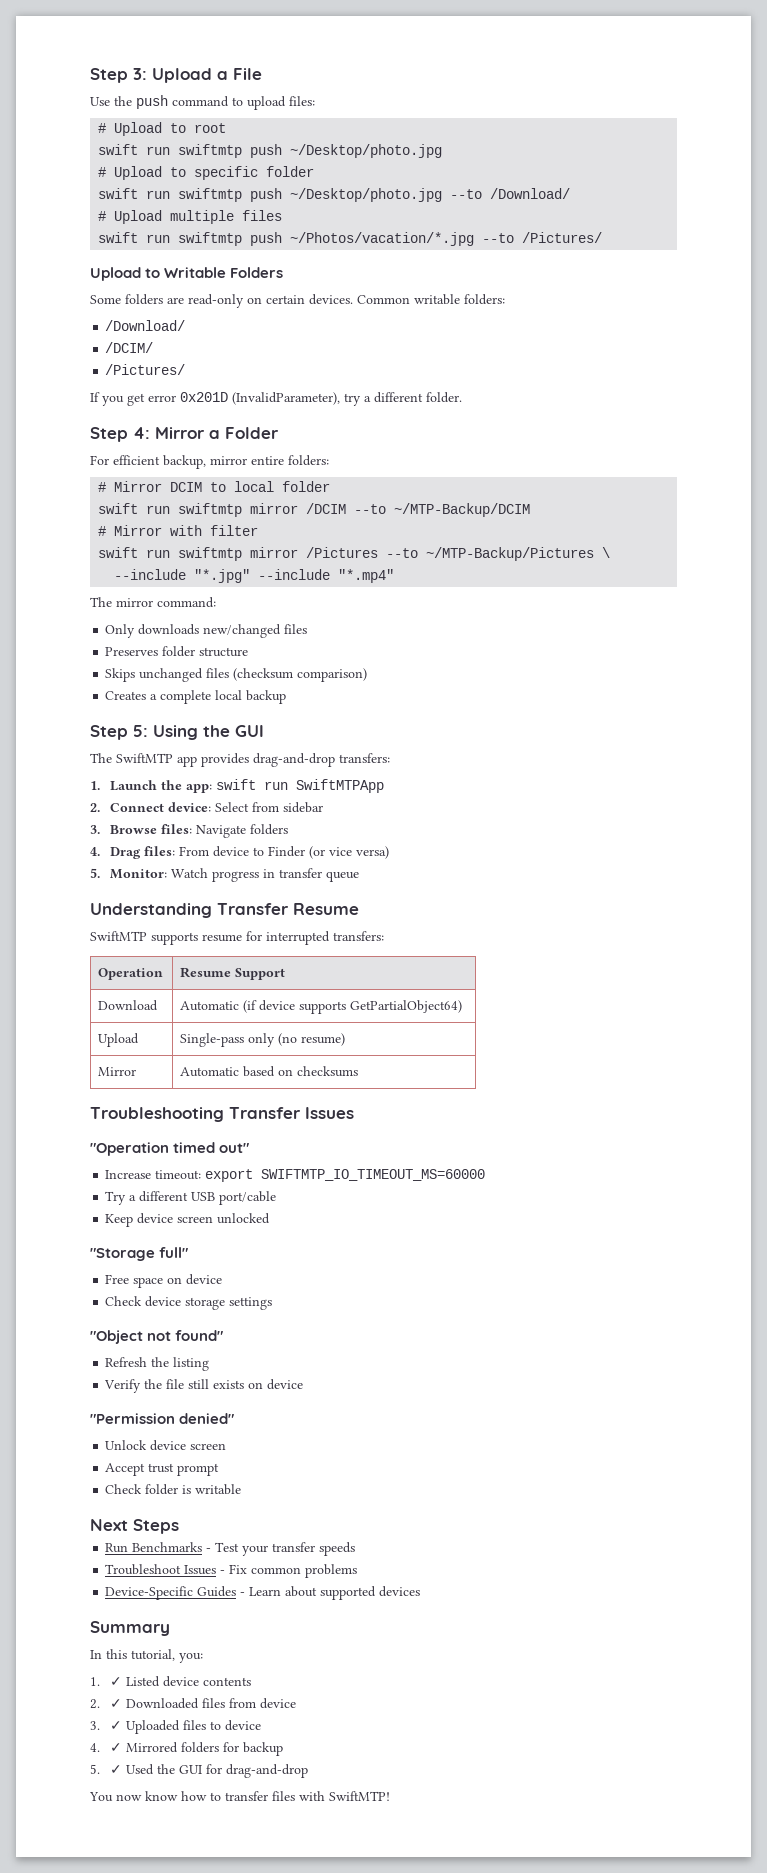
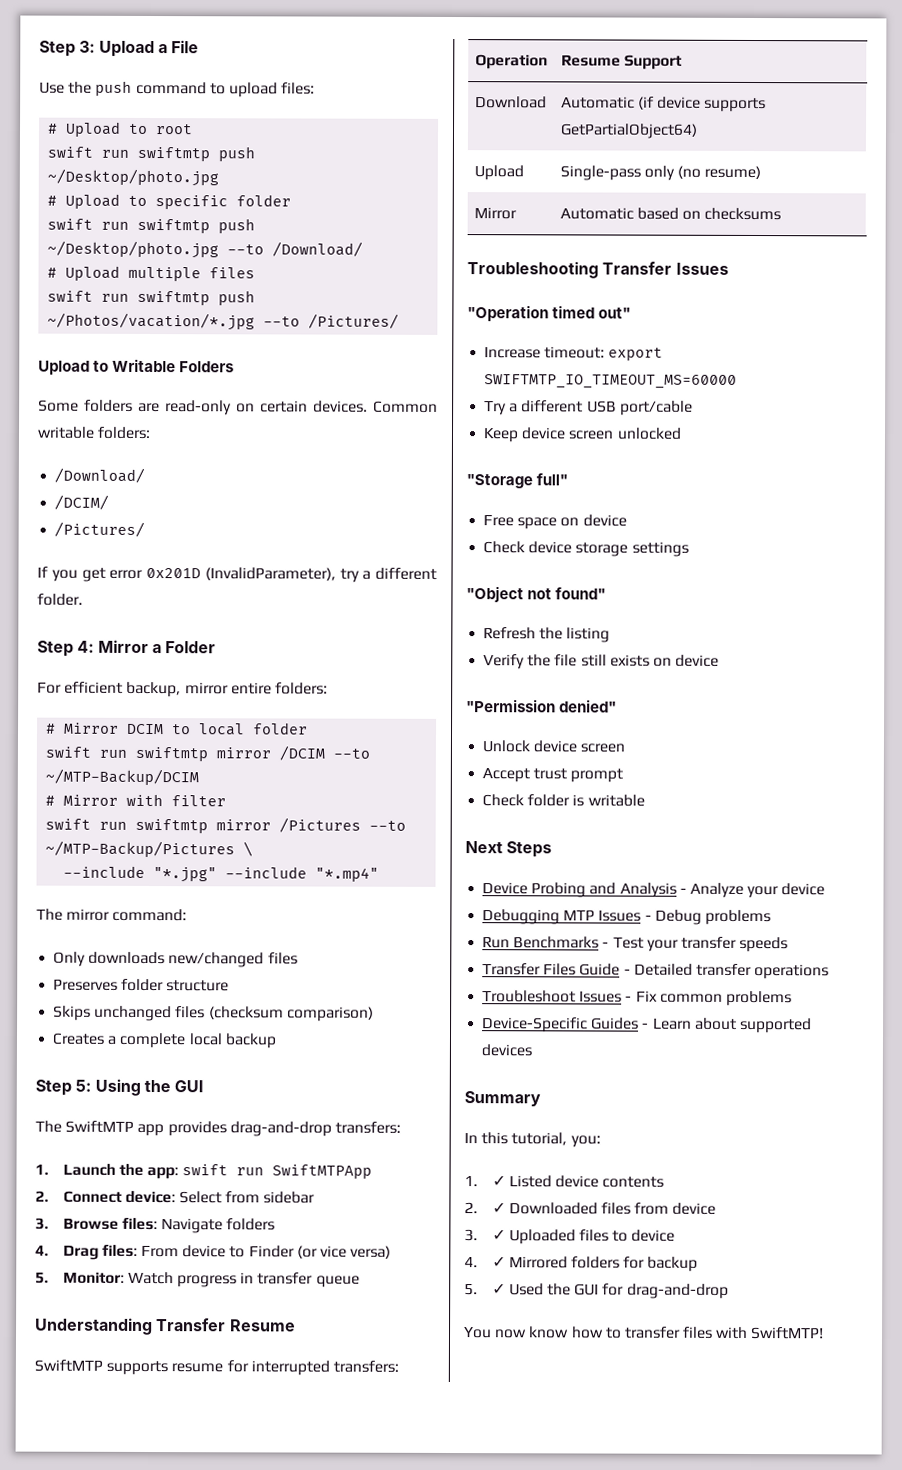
+ Device Probing and Analysis - Analyze your device
+ Debugging MTP Issues - Debug problems
+ Transfer Files Guide - Detailed transfer operations

